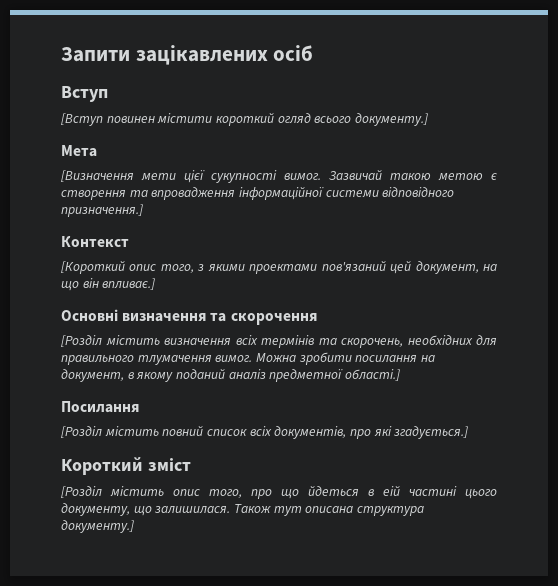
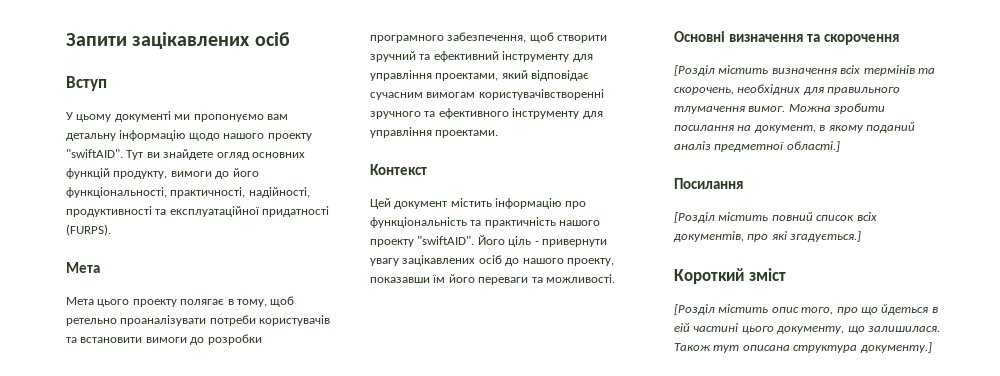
- [Вступ повинен містити короткий огляд всього документу.]
+ У цьому документі ми пропонуємо вам детальну інформацію щодо нашого проекту "swiftAID". Тут ви знайдете огляд основних функцій продукту, вимоги до його функціональності, практичності, надійності, продуктивності та експлуатаційної придатності (FURPS).
  Мета
- [Визначення мети цієї сукупності вимог. Зазвичай такою метою є створення та впровадження інформаційної системи відповідного призначення.]
+ Мета цього проекту полягає в тому, щоб ретельно проаналізувати потреби користувачів та встановити вимоги до розробки програмного забезпечення, щоб створити зручний та ефективний інструменту для управління проектами, який відповідає сучасним вимогам користувачівстворенні зручного та ефективного інструменту для управління проектами.
  Контекст
- [Короткий опис того, з якими проектами пов'язаний цей документ, на що він впливає.]
+ Цей документ містить інформацію про функціональність та практичність нашого проекту "swiftAID". Його ціль - привернути увагу зацікавлених осіб до нашого проекту, показавши їм його переваги та можливості.

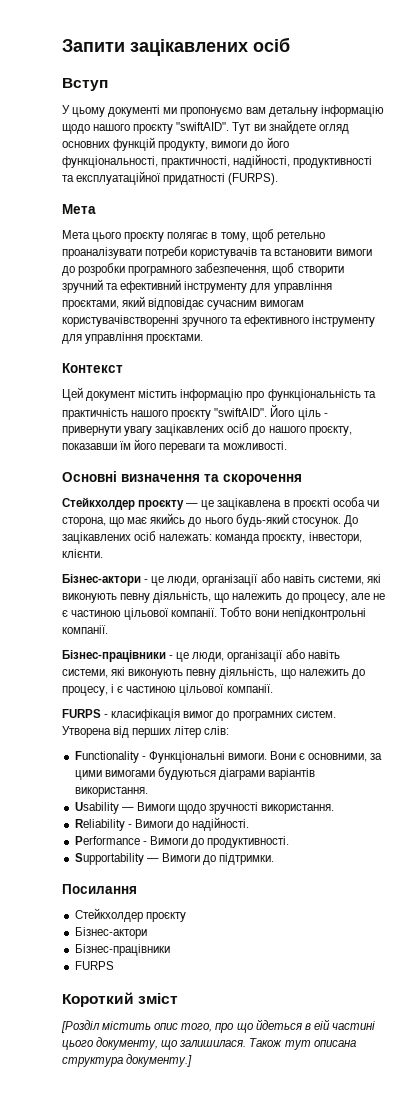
- У цьому документі ми пропонуємо вам детальну інформацію щодо нашого проекту "swiftAID".
+ У цьому документі ми пропонуємо вам детальну інформацію щодо нашого проєкту "swiftAID".
- Мета цього проекту полягає в тому, щоб ретельно проаналізувати потреби користувачів та встановити вимоги до розробки програмного забезпечення, щоб створити зручний та ефективний інструменту для управління проектами, який відповідає сучасним вимогам користувачівстворенні зручного та ефективного інструменту для управління проектами.
+ Мета цього проєкту полягає в тому, щоб ретельно проаналізувати потреби користувачів та встановити вимоги до розробки програмного забезпечення, щоб створити зручний та ефективний інструменту для управління проєктами, який відповідає сучасним вимогам користувачівстворенні зручного та ефективного інструменту для управління проєктами.
- Цей документ містить інформацію про функціональність та практичність нашого проекту "swiftAID".
+ Цей документ містить інформацію про функціональність та практичність нашого проєкту "swiftAID".
- Його ціль - привернути увагу зацікавлених осіб до нашого проекту, показавши їм його переваги та можливості.
+ Його ціль - привернути увагу зацікавлених осіб до нашого проєкту, показавши їм його переваги та можливості.
- [Розділ містить визначення всіх термінів та скорочень, необхідних для правильного тлумачення вимог. Можна зробити посилання на документ, в якому поданий аналіз предметної області.]
+ Стейкхолдер проєкту — це зацікавлена в проєкті особа чи сторона, що має якийсь до нього будь-який стосунок. До зацікавлених осіб належать: команда проєкту, інвестори, клієнти.
+ Бізнес-актори - це люди, організації або навіть системи, які виконують певну діяльність, що належить до процесу, але не є частиною цільової компанії. Тобто вони непідконтрольні компанії.
+ Бізнес-працівники - це люди, організації або навіть системи, які виконують певну діяльність, що належить до процесу, і є частиною цільової компанії.
+ FURPS - класифікація вимог до програмних систем. Утворена від перших літер слів:
+ Functionality - Функціональні вимоги. Вони є основними, за цими вимогами будуються діаграми варіантів використання.
+ Usability — Вимоги щодо зручності використання.
+ Reliability - Вимоги до надійності.
+ Performance - Вимоги до продуктивності.
+ Supportability — Вимоги до підтримки.
  Посилання
- [Розділ містить повний список всіх документів, про які згадується.]
+ Стейкхолдер проєкту
+ Бізнес-актори
+ Бізнес-працівники
+ FURPS

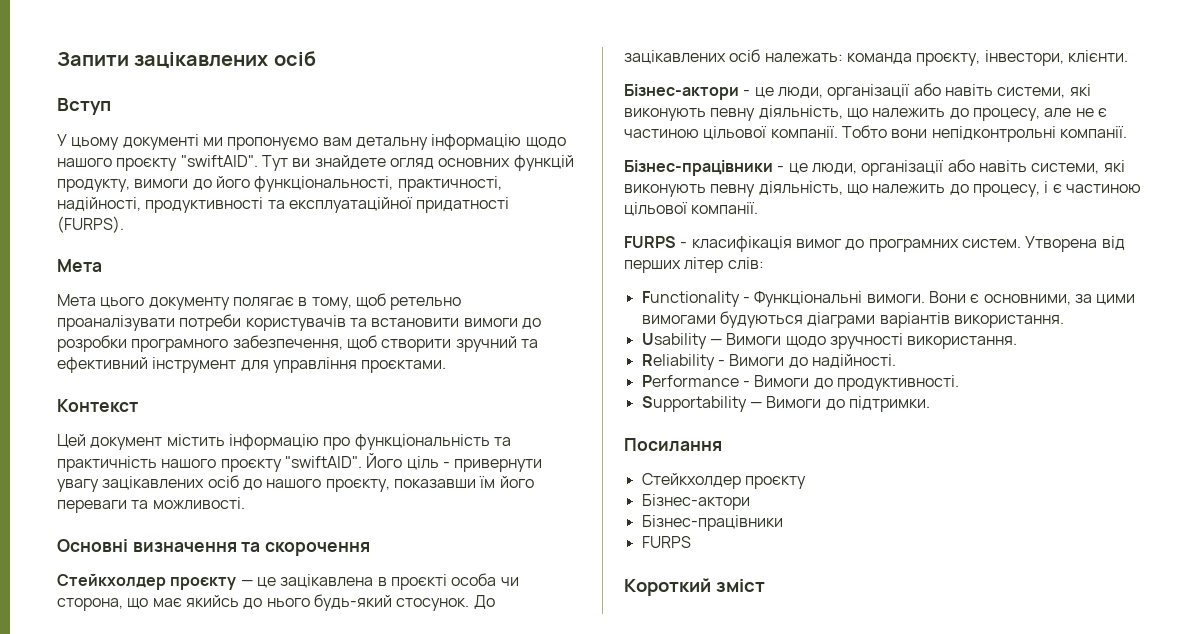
- Мета цього проєкту полягає в тому, щоб ретельно проаналізувати потреби користувачів та встановити вимоги до розробки програмного забезпечення, щоб створити зручний та ефективний інструменту для управління проєктами, який відповідає сучасним вимогам користувачівстворенні зручного та ефективного інструменту для управління проєктами.
+ Мета цього документу полягає в тому, щоб ретельно проаналізувати потреби користувачів та встановити вимоги до розробки програмного забезпечення, щоб створити зручний та ефективний інструмент для управління проєктами.
- [Розділ містить опис того, про що йдеться в еій частині цього документу, що залишилася. Також тут описана структура документу.]

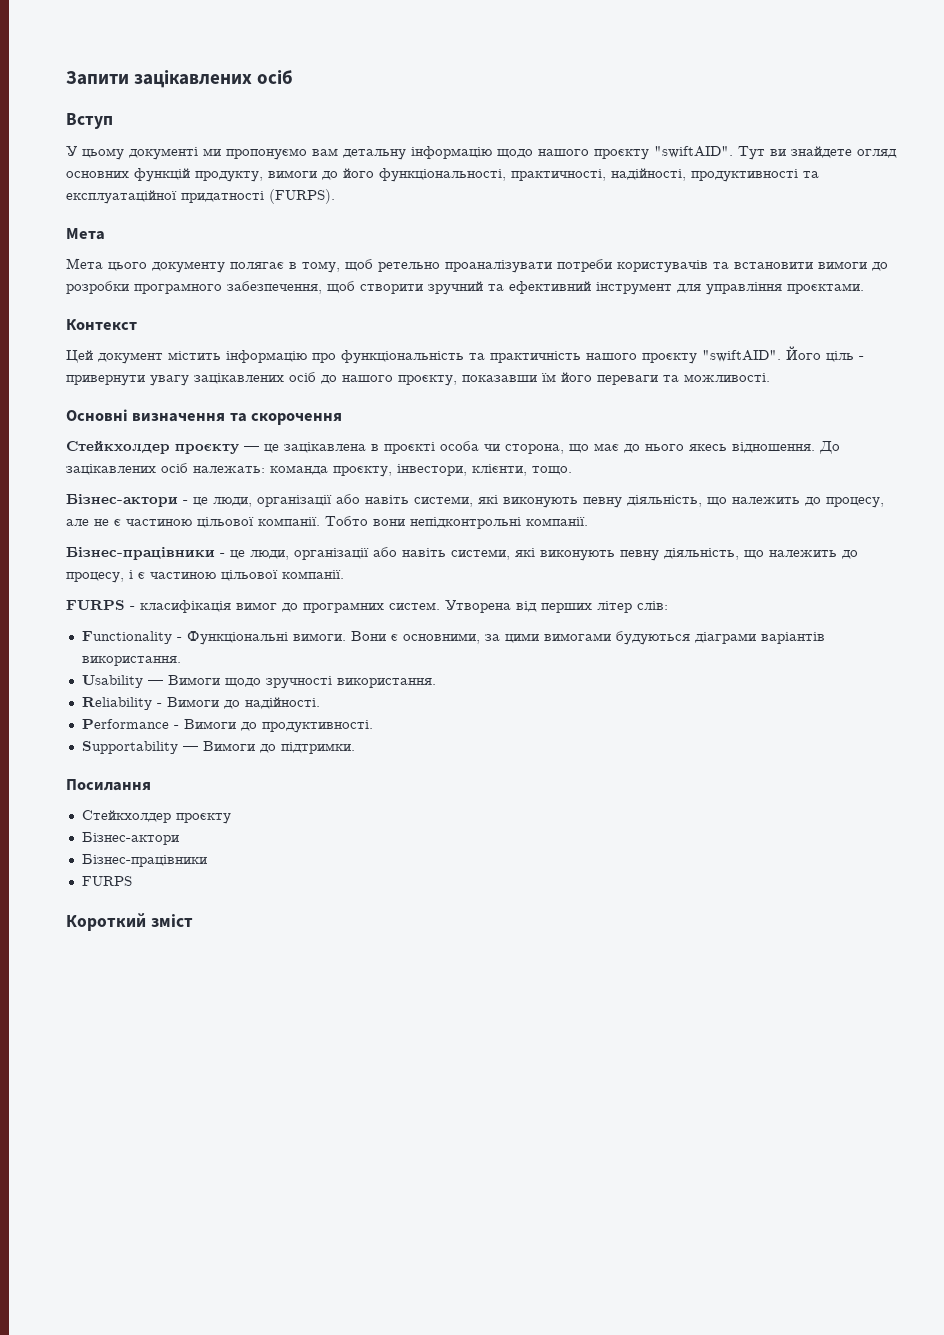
- Стейкхолдер проєкту — це зацікавлена в проєкті особа чи сторона, що має якийсь до нього будь-який стосунок.
+ Стейкхолдер проєкту — це зацікавлена в проєкті особа чи сторона, що має до нього якесь відношення.
- До зацікавлених осіб належать: команда проєкту, інвестори, клієнти.
+ До зацікавлених осіб належать: команда проєкту, інвестори, клієнти, тощо.

